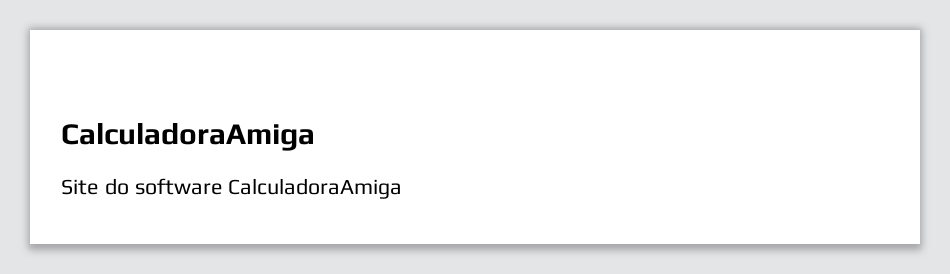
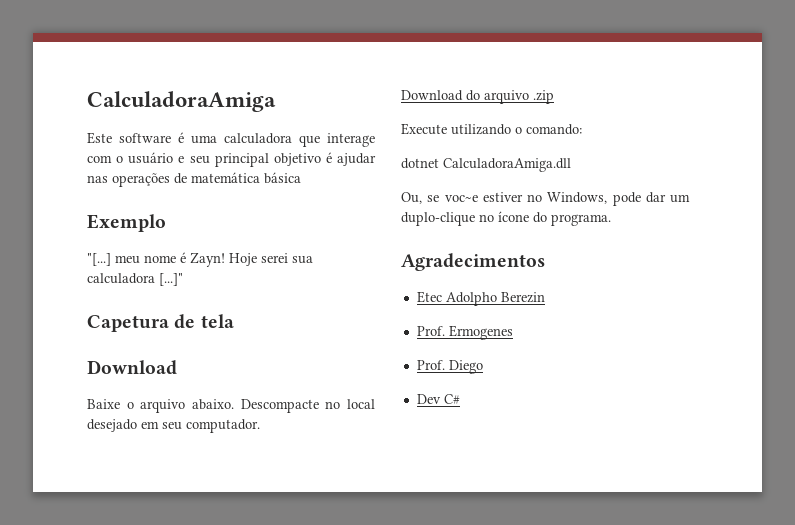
- Site do software CalculadoraAmiga
+ Este software é uma calculadora que interage com o usuário e seu principal objetivo é ajudar nas operações de matemática básica
+ Exemplo
+ "[...] meu nome é Zayn! Hoje serei sua calculadora [...]"
+ Capetura de tela
+ Download
+ Baixe o arquivo abaixo. Descompacte no local desejado em seu computador.
+ Download do arquivo .zip
+ Execute utilizando o comando:
+ dotnet CalculadoraAmiga.dll
+ Ou, se voc~e estiver no Windows, pode dar um duplo-clique no ícone do programa.
+ Agradecimentos
+ Etec Adolpho Berezin
+ Prof. Ermogenes
+ Prof. Diego
+ Dev C#

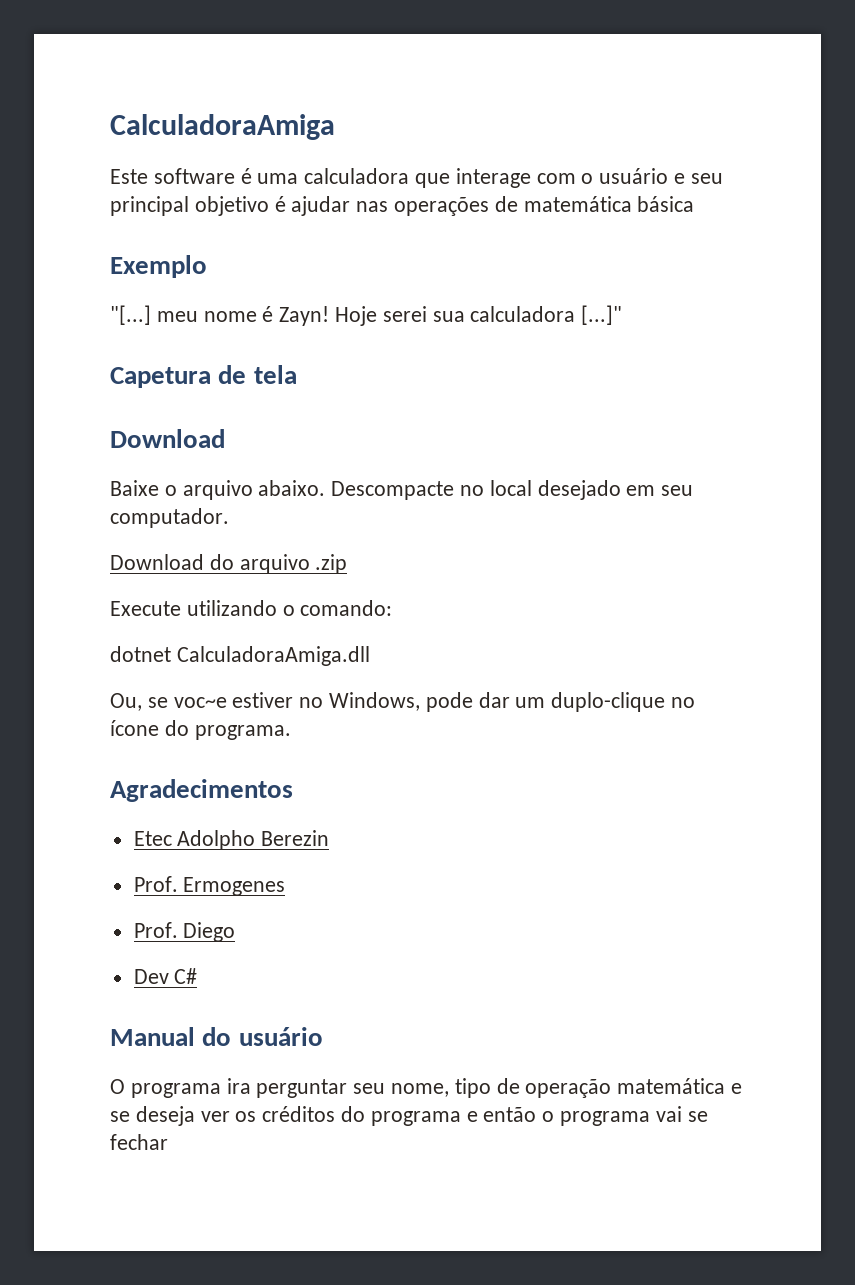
+ Manual do usuário
+ O programa ira perguntar seu nome, tipo de operação matemática e se deseja ver os créditos do programa e então o programa vai se fechar

